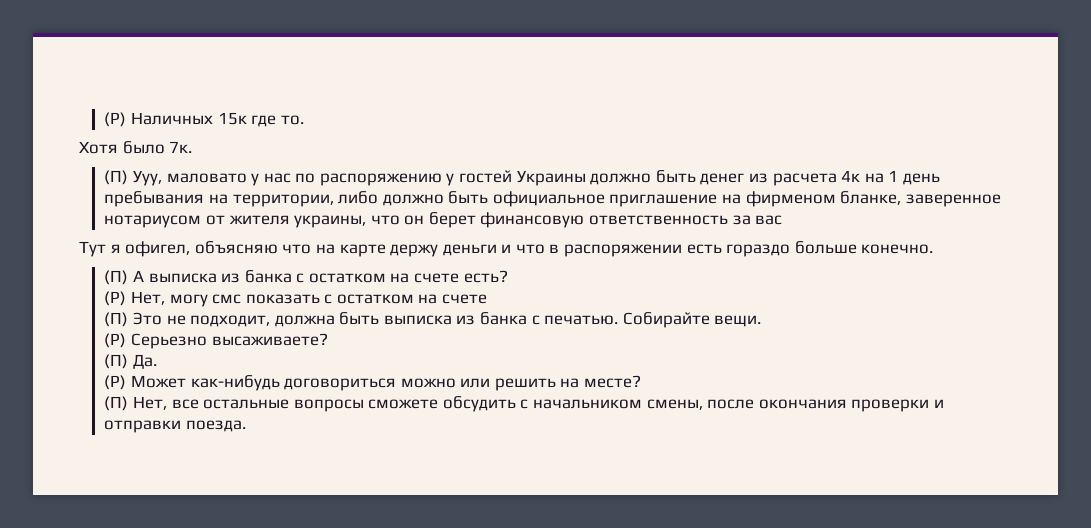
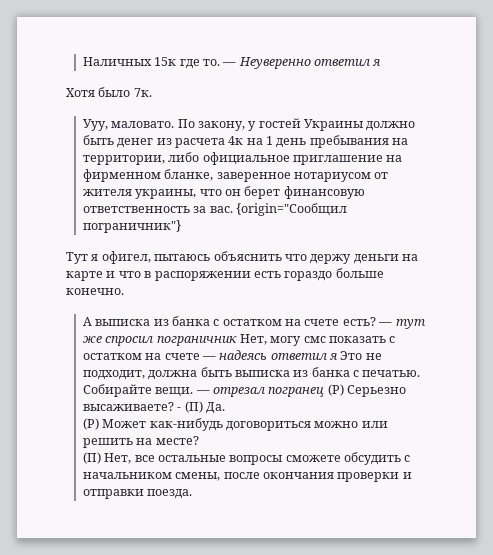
- (Р) Наличных 15к где то.
+ Наличных 15к где то. — Неуверенно ответил я
- (П) Ууу, маловато у нас по распоряжению у гостей Украины должно быть денег из расчета 4к на 1 день пребывания на территории, либо должно быть официальное приглашение на фирменом бланке, заверенное нотариусом от жителя украины, что он берет финансовую ответственность за вас
+ Ууу, маловато. По закону, у гостей Украины должно быть денег из расчета 4к на 1 день пребывания на территории, либо официальное приглашение на фирменном бланке, заверенное нотариусом от жителя украины, что он берет финансовую ответственность за вас. {origin="Сообщил пограничник"}
- Тут я офигел, объясняю что на карте держу деньги и что в распоряжении есть гораздо больше конечно.
+ Тут я офигел, пытаюсь объяснить что держу деньги на карте и что в распоряжении есть гораздо больше конечно.
- (П) А выписка из банка с остатком на счете есть?
- (Р) Нет, могу смс показать с остатком на счете
- (П) Это не подходит, должна быть выписка из банка с печатью.
+ А выписка из банка с остатком на счете есть? — тут же спросил пограничник Нет, могу смс показать с остатком на счете — надеясь ответил я Это не подходит, должна быть выписка из банка с печатью.
- Собирайте вещи.
- (Р) Серьезно высаживаете?
- (П) Да.
+ Собирайте вещи. — отрезал погранец (Р) Серьезно высаживаете? - (П) Да.

